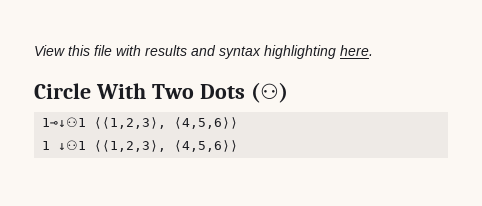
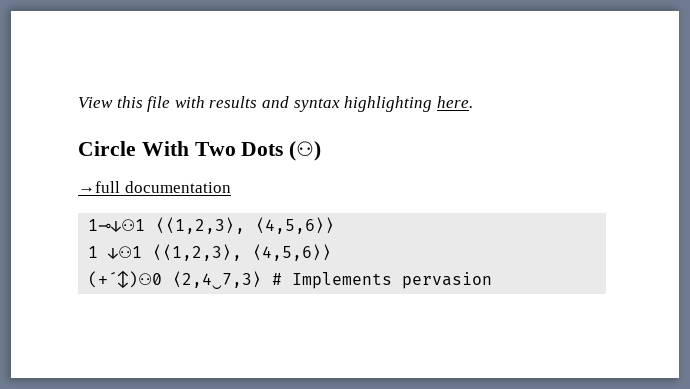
+ →full documentation
+ (+´↕)⚇0 ⟨2,4‿7,3⟩ # Implements pervasion

